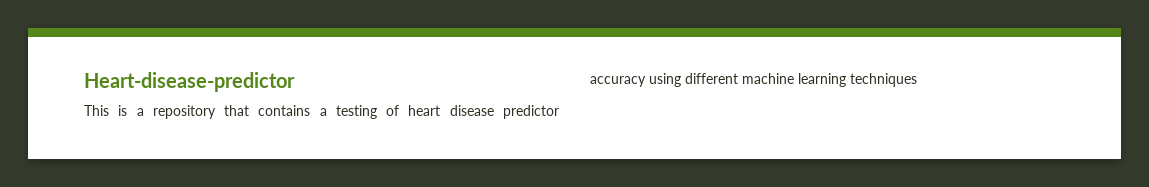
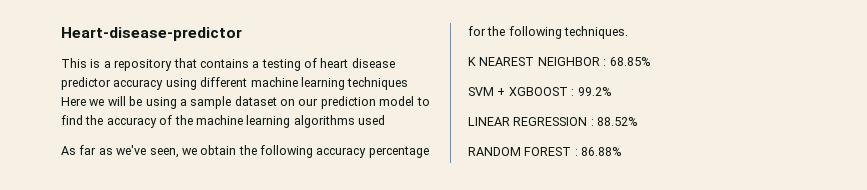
- This is a repository that contains a testing of heart disease predictor accuracy using different machine learning techniques
+ This is a repository that contains a testing of heart disease predictor accuracy using different machine learning techniques Here we will be using a sample dataset on our prediction model to find the accuracy of the machine learning algorithms used
+ As far as we've seen, we obtain the following accuracy percentage for the following techniques.
+ K NEAREST NEIGHBOR : 68.85%
+ SVM + XGBOOST : 99.2%
+ LINEAR REGRESSION : 88.52%
+ RANDOM FOREST : 86.88%

